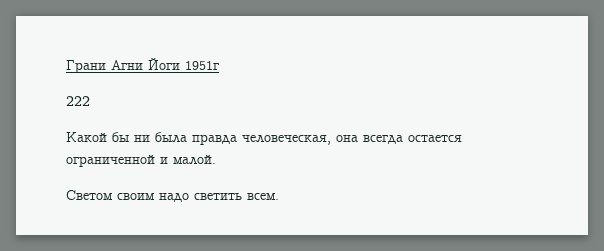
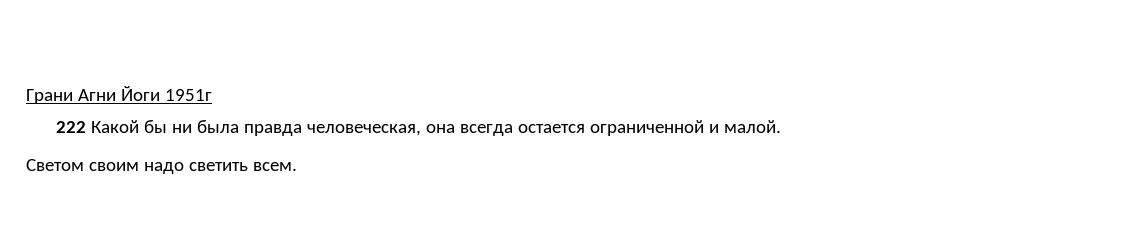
- 222
- Какой бы ни была правда человеческая, она всегда остается ограниченной и малой.
+ 222 Какой бы ни была правда человеческая, она всегда остается ограниченной и малой.

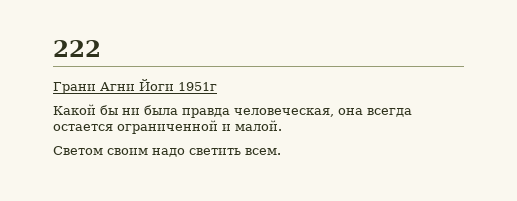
+ 222
- 222 Какой бы ни была правда человеческая, она всегда остается ограниченной и малой.
+ Какой бы ни была правда человеческая, она всегда остается ограниченной и малой.

